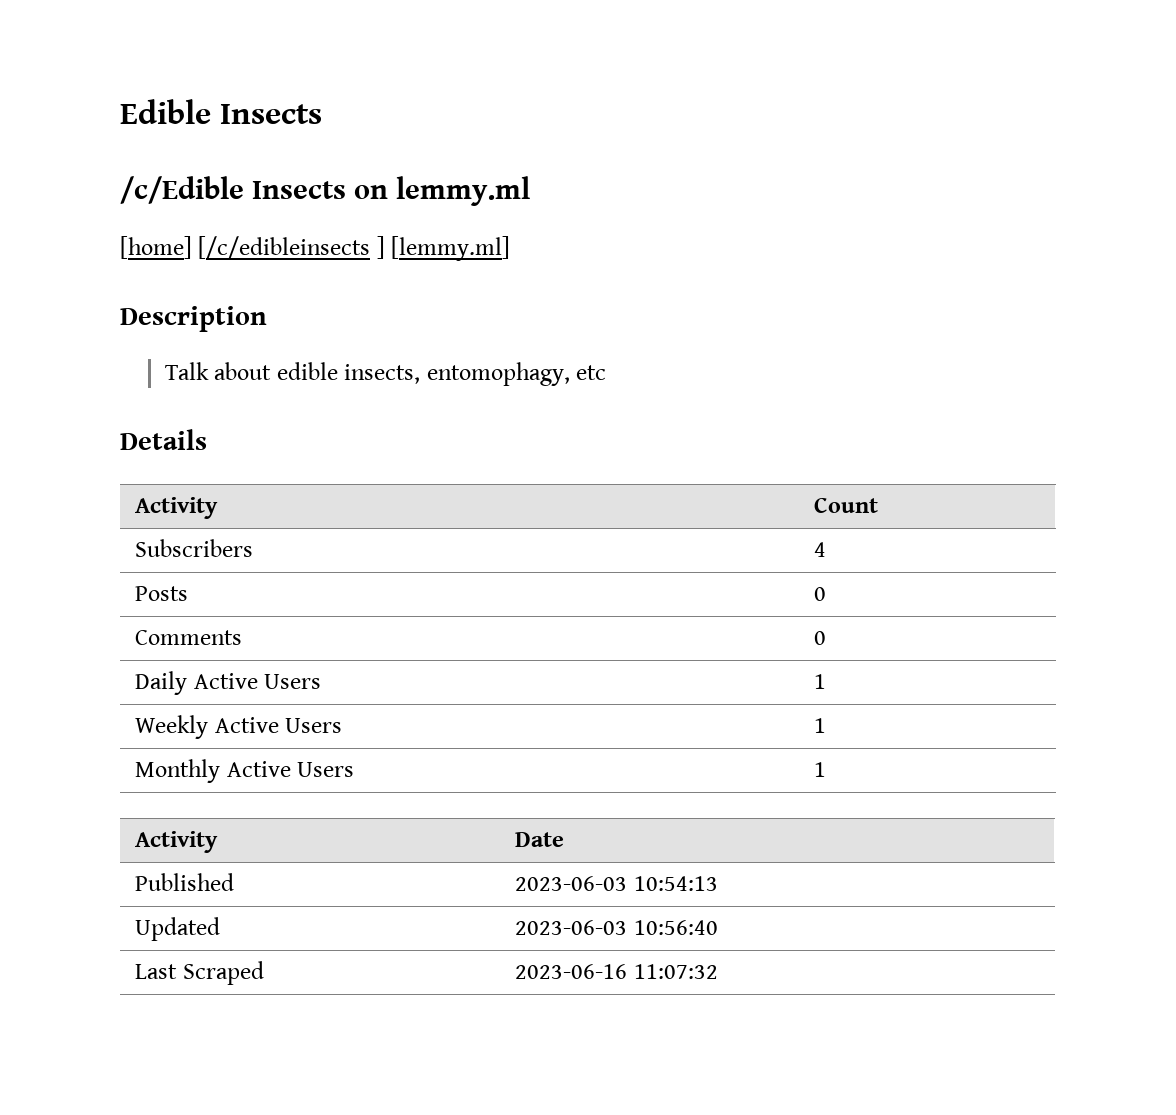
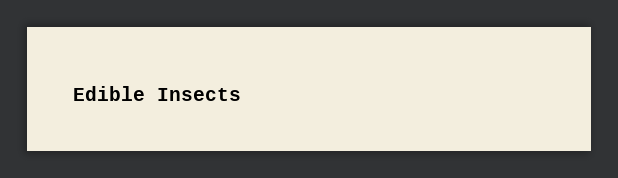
- /c/Edible Insects on lemmy.ml
- [home] [/c/edibleinsects ] [lemmy.ml]
- Description
- Talk about edible insects, entomophagy, etc
- Details
- Activity | Count
- Subscribers | 4
- Posts | 0
- Comments | 0
- Daily Active Users | 1
- Weekly Active Users | 1
- Monthly Active Users | 1
- Activity | Date
- Published | 2023-06-03 10:54:13
- Updated | 2023-06-03 10:56:40
- Last Scraped | 2023-06-16 11:07:32

